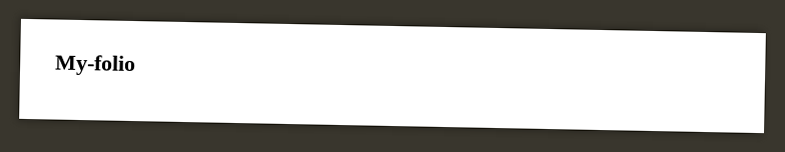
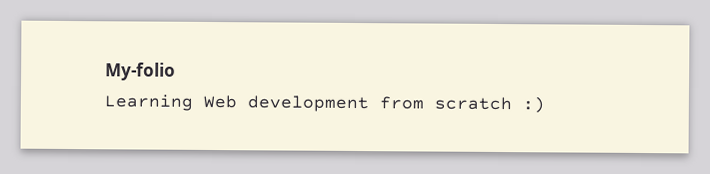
+ Learning Web development from scratch :)

